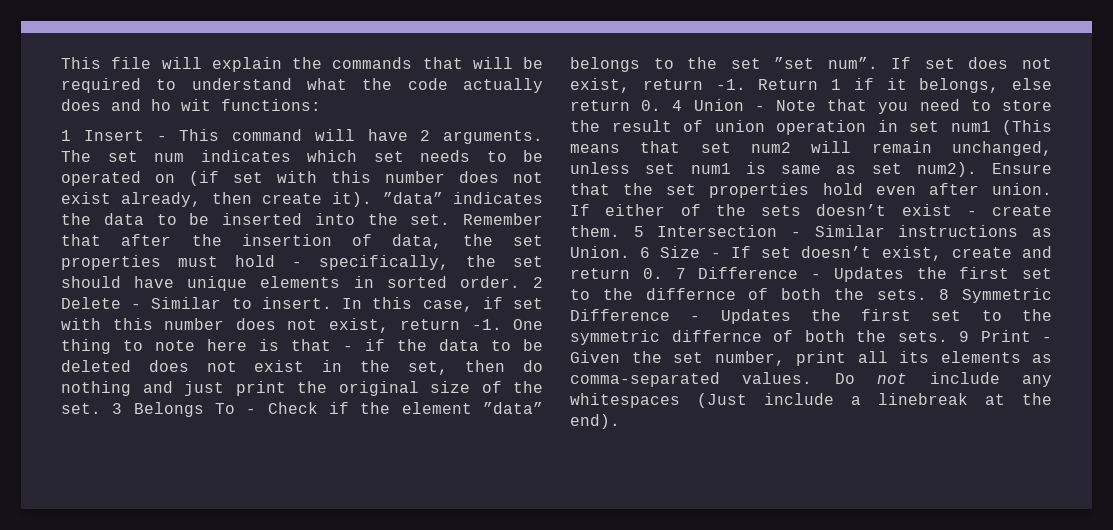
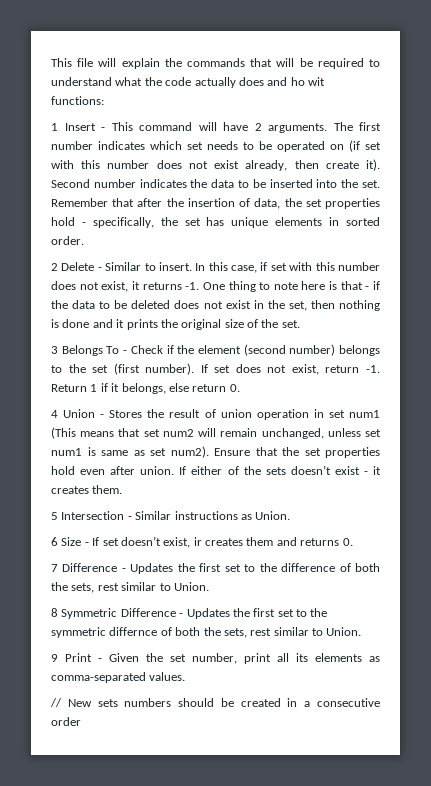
- The set num indicates which set needs to be operated on (if set with this number does not exist already, then create it). ”data” indicates the data to be inserted into the set.
+ The first number indicates which set needs to be operated on (if set with this number does not exist already, then create it). Second number indicates the data to be inserted into the set.
- Remember that after the insertion of data, the set properties must hold - specifically, the set should have unique elements in sorted order. 2 Delete - Similar to insert.
+ Remember that after the insertion of data, the set properties hold - specifically, the set has unique elements in sorted order.
+ 2 Delete - Similar to insert.
- In this case, if set with this number does not exist, return -1.
+ In this case, if set with this number does not exist, it returns -1.
- One thing to note here is that - if the data to be deleted does not exist in the set, then do nothing and just print the original size of the set. 3 Belongs To - Check if the element ”data” belongs to the set ”set num”.
+ One thing to note here is that - if the data to be deleted does not exist in the set, then nothing is done and it prints the original size of the set.
+ 3 Belongs To - Check if the element (second number) belongs to the set (first number).
- Return 1 if it belongs, else return 0. 4 Union - Note that you need to store the result of union operation in set num1 (This means that set num2 will remain unchanged, unless set num1 is same as set num2).
+ Return 1 if it belongs, else return 0.
+ 4 Union - Stores the result of union operation in set num1 (This means that set num2 will remain unchanged, unless set num1 is same as set num2).
- If either of the sets doesn’t exist - create them. 5 Intersection - Similar instructions as Union. 6 Size - If set doesn’t exist, create and return 0. 7 Difference - Updates the first set to the differnce of both the sets. 8 Symmetric Difference - Updates the first set to the symmetric differnce of both the sets. 9 Print - Given the set number, print all its elements as comma-separated values. Do not include any whitespaces (Just include a linebreak at the end).
+ If either of the sets doesn’t exist - it creates them.
+ 5 Intersection - Similar instructions as Union.
+ 6 Size - If set doesn’t exist, ir creates them and returns 0.
+ 7 Difference - Updates the first set to the difference of both the sets, rest similar to Union.
+ 8 Symmetric Difference - Updates the first set to the symmetric differnce of both the sets, rest similar to Union.
+ 9 Print - Given the set number, print all its elements as comma-separated values.
+ // New sets numbers should be created in a consecutive order

